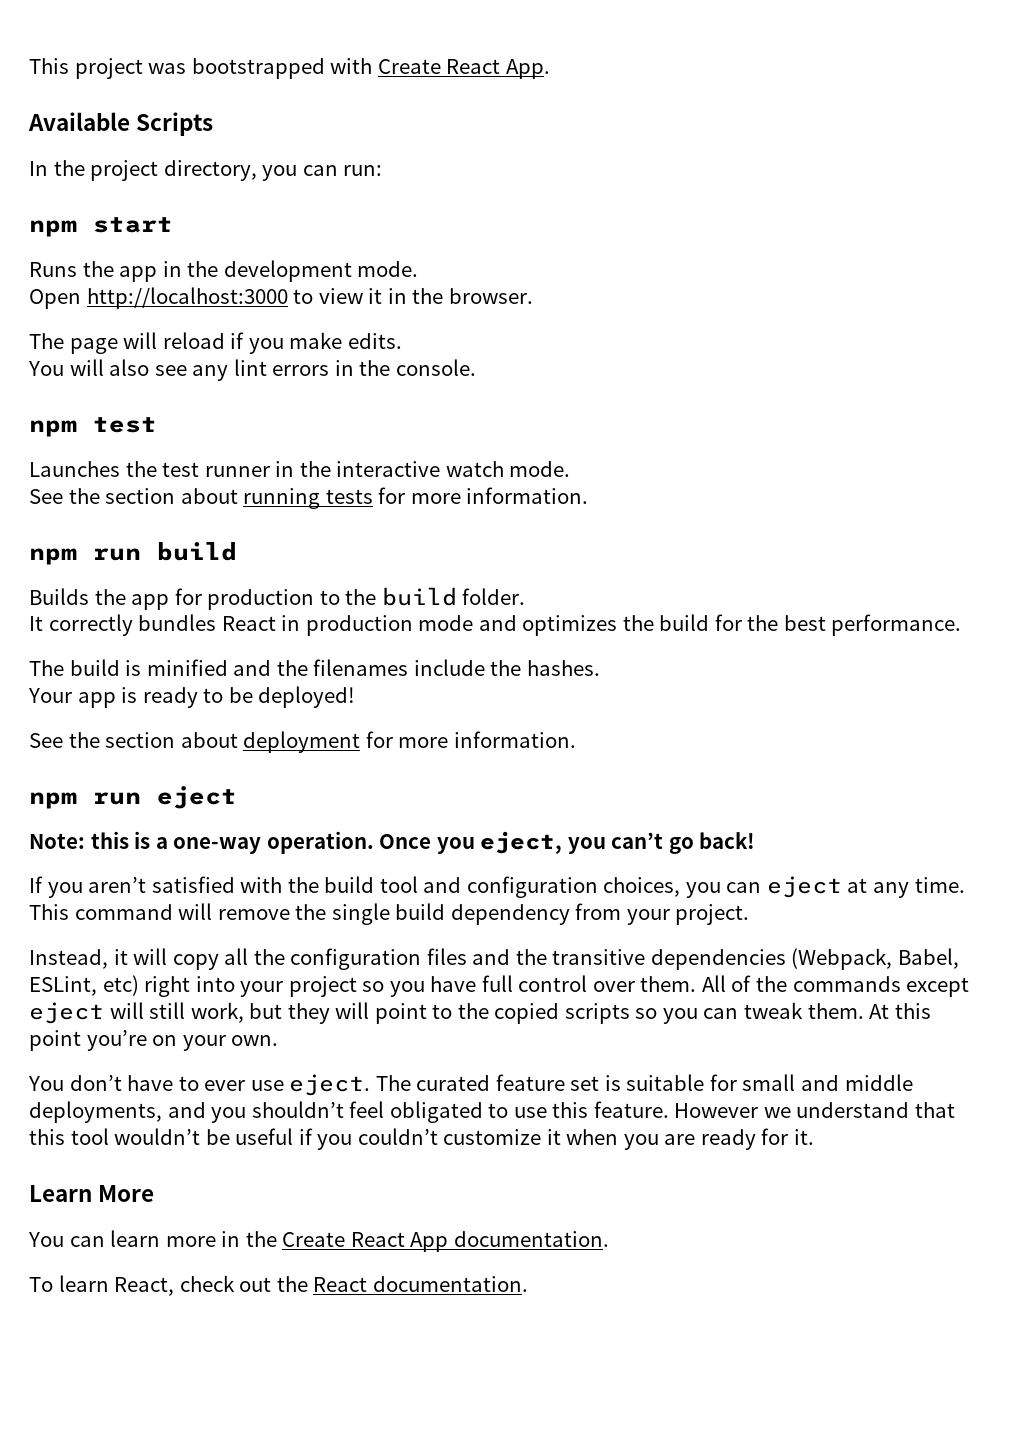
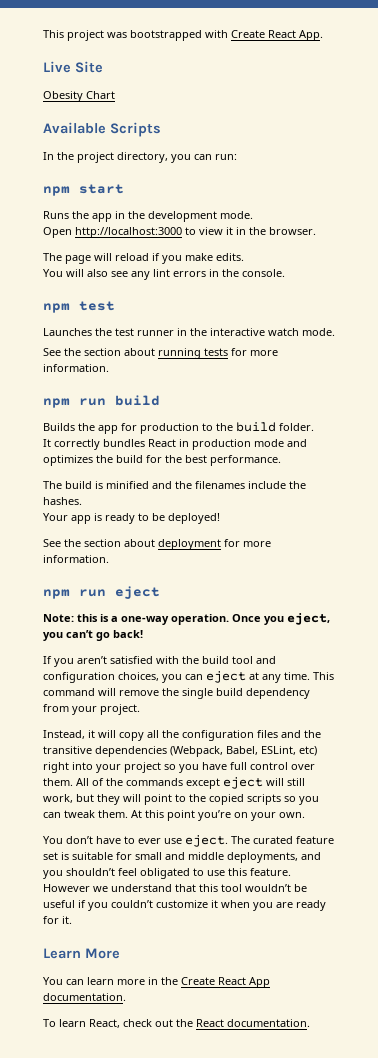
+ Live Site
+ Obesity Chart

